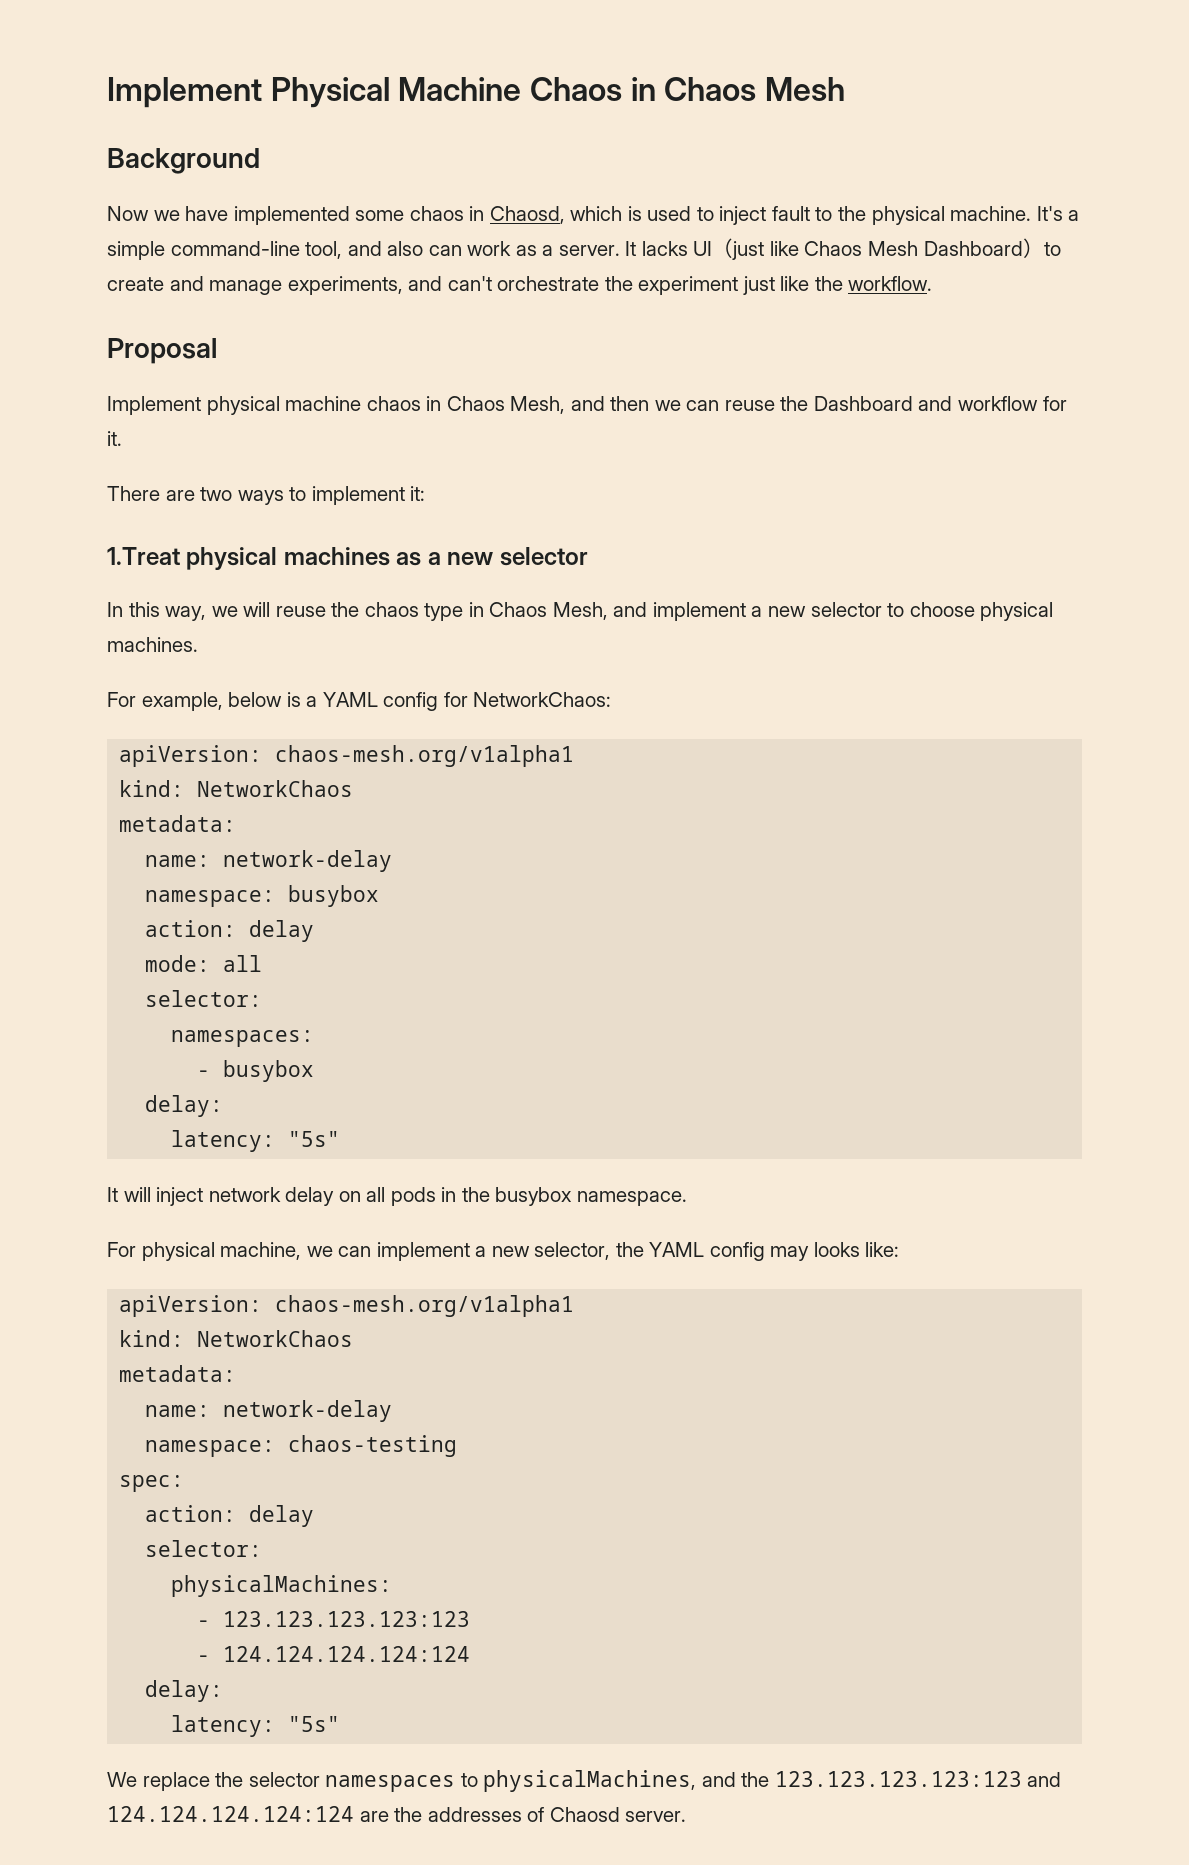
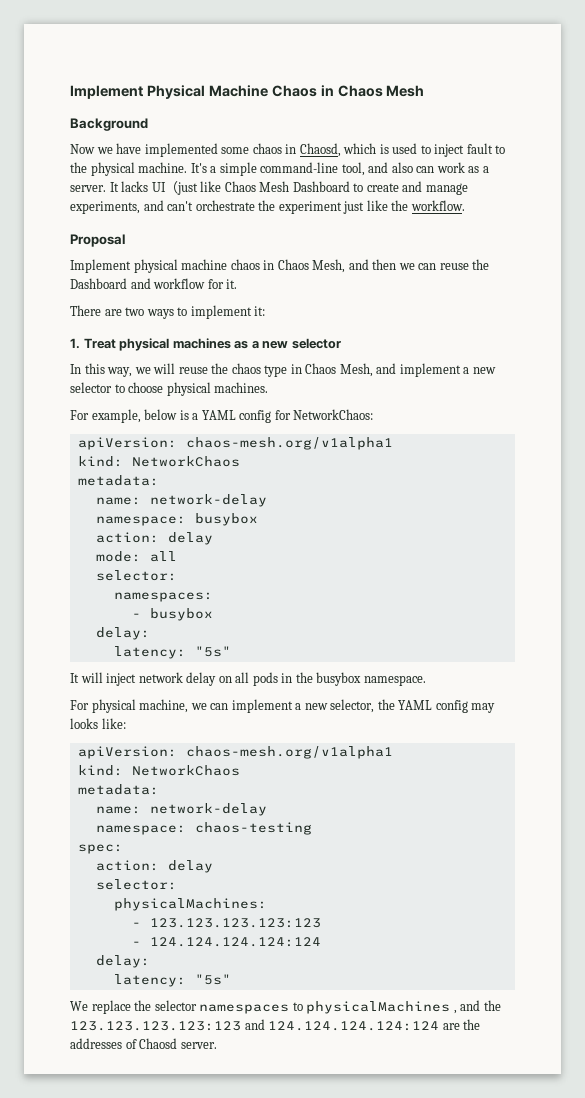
- It lacks UI（just like Chaos Mesh Dashboard）to create and manage experiments, and can't orchestrate the experiment just like the workflow.
+ It lacks UI（just like Chaos Mesh Dashboard to create and manage experiments, and can't orchestrate the experiment just like the workflow.
- 1.Treat physical machines as a new selector
+ 1. Treat physical machines as a new selector
- We replace the selector namespaces to physicalMachines, and the 123.123.123.123:123 and 124.124.124.124:124 are the addresses of Chaosd server.
+ We replace the selector namespaces to physicalMachines , and the 123.123.123.123:123 and 124.124.124.124:124 are the addresses of Chaosd server.

